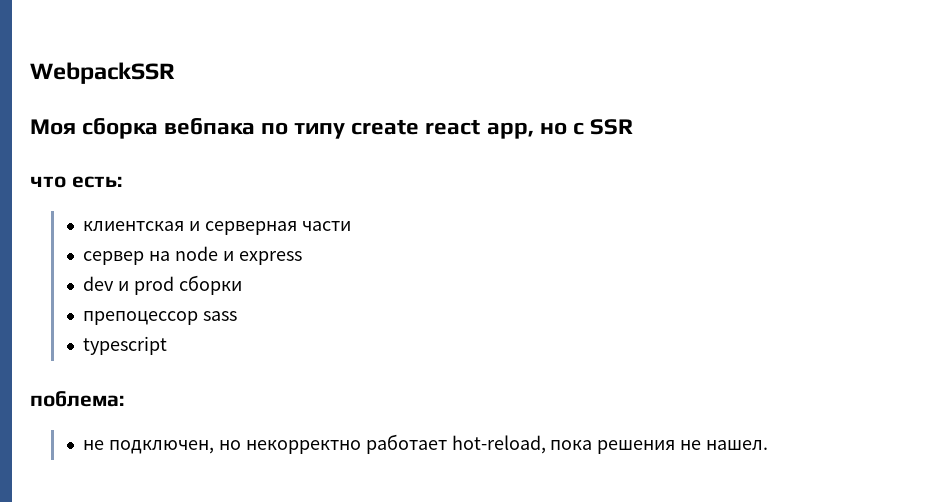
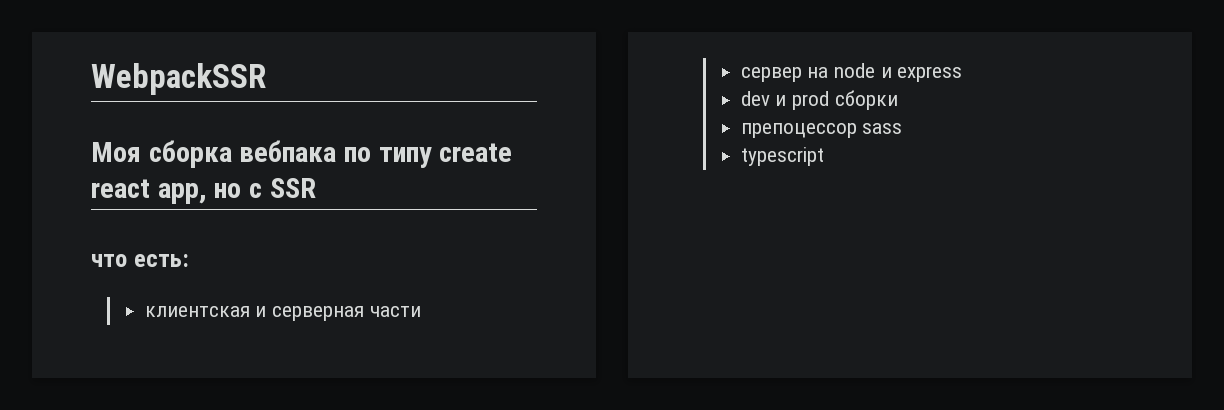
- поблема:
- не подключен, но некорректно работает hot-reload, пока решения не нашел.

